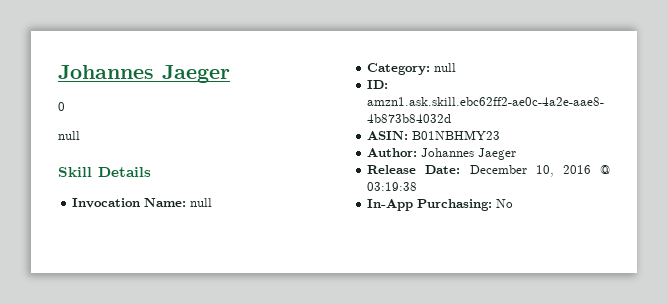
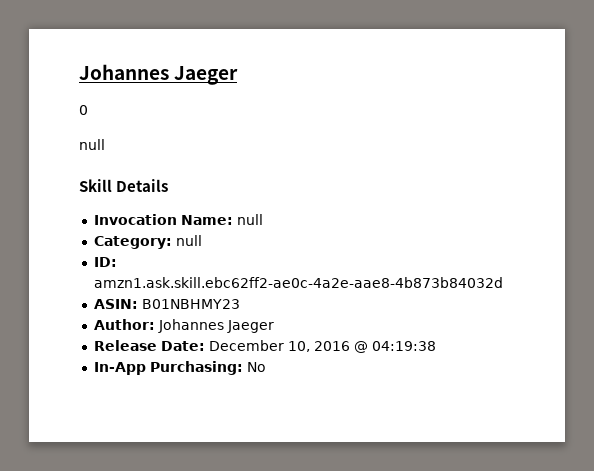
- Release Date: December 10, 2016 @ 03:19:38
+ Release Date: December 10, 2016 @ 04:19:38

